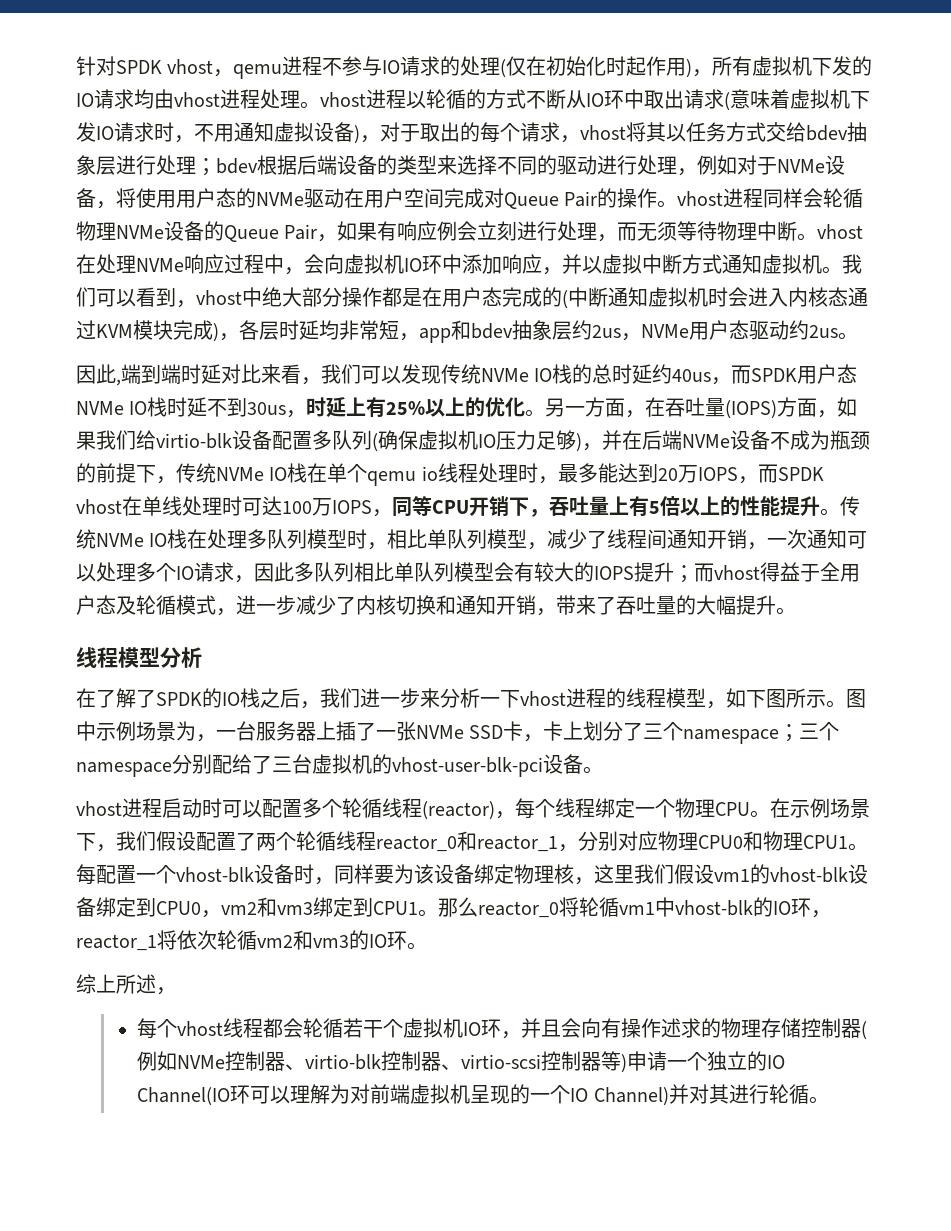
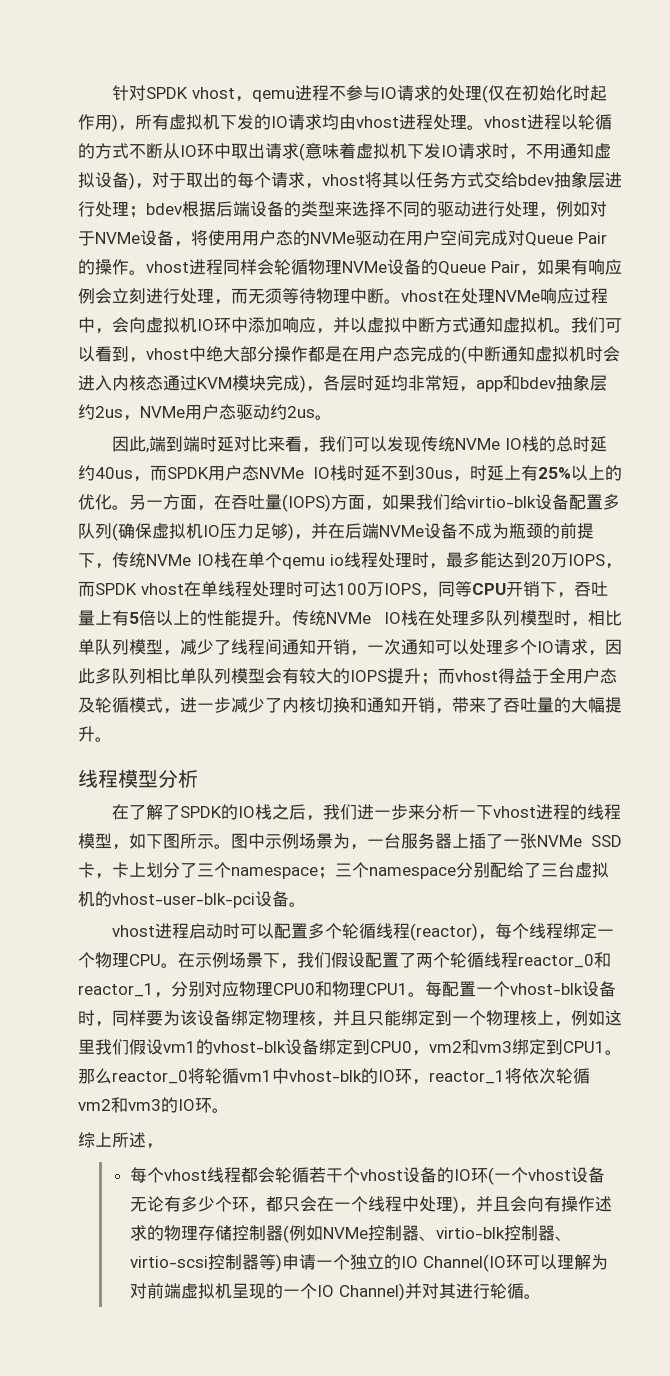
- 另一方面，在吞吐量(IOPS)方面，如果我们给virtio-blk设备配置多队列(确保虚拟机IO压力足够)，并在后端NVMe设备不成为瓶颈的前提下，传统NVMe IO栈在单个qemu io线程处理时，最多能达到20万IOPS，而SPDK vhost在单线处理时可达100万IOPS，同等CPU开销下，吞吐量上有5倍以上的性能提升。
+ 另一方面，在吞吐量(IOPS)方面，如果我们给virtio-blk设备配置多队列(确保虚拟机IO压力足够)，并在后端NVMe设备不成为瓶颈的前提下，传统NVMe IO栈在单个qemu io线程处理时，最多能达到20万IOPS，而SPDK vhost在单线程处理时可达100万IOPS，同等CPU开销下，吞吐量上有5倍以上的性能提升。
- 每配置一个vhost-blk设备时，同样要为该设备绑定物理核，这里我们假设vm1的vhost-blk设备绑定到CPU0，vm2和vm3绑定到CPU1。
+ 每配置一个vhost-blk设备时，同样要为该设备绑定物理核，并且只能绑定到一个物理核上，例如这里我们假设vm1的vhost-blk设备绑定到CPU0，vm2和vm3绑定到CPU1。
- 每个vhost线程都会轮循若干个虚拟机IO环，并且会向有操作述求的物理存储控制器(例如NVMe控制器、virtio-blk控制器、virtio-scsi控制器等)申请一个独立的IO Channel(IO环可以理解为对前端虚拟机呈现的一个IO Channel)并对其进行轮循。
+ 每个vhost线程都会轮循若干个vhost设备的IO环(一个vhost设备无论有多少个环，都只会在一个线程中处理)，并且会向有操作述求的物理存储控制器(例如NVMe控制器、virtio-blk控制器、virtio-scsi控制器等)申请一个独立的IO Channel(IO环可以理解为对前端虚拟机呈现的一个IO Channel)并对其进行轮循。

